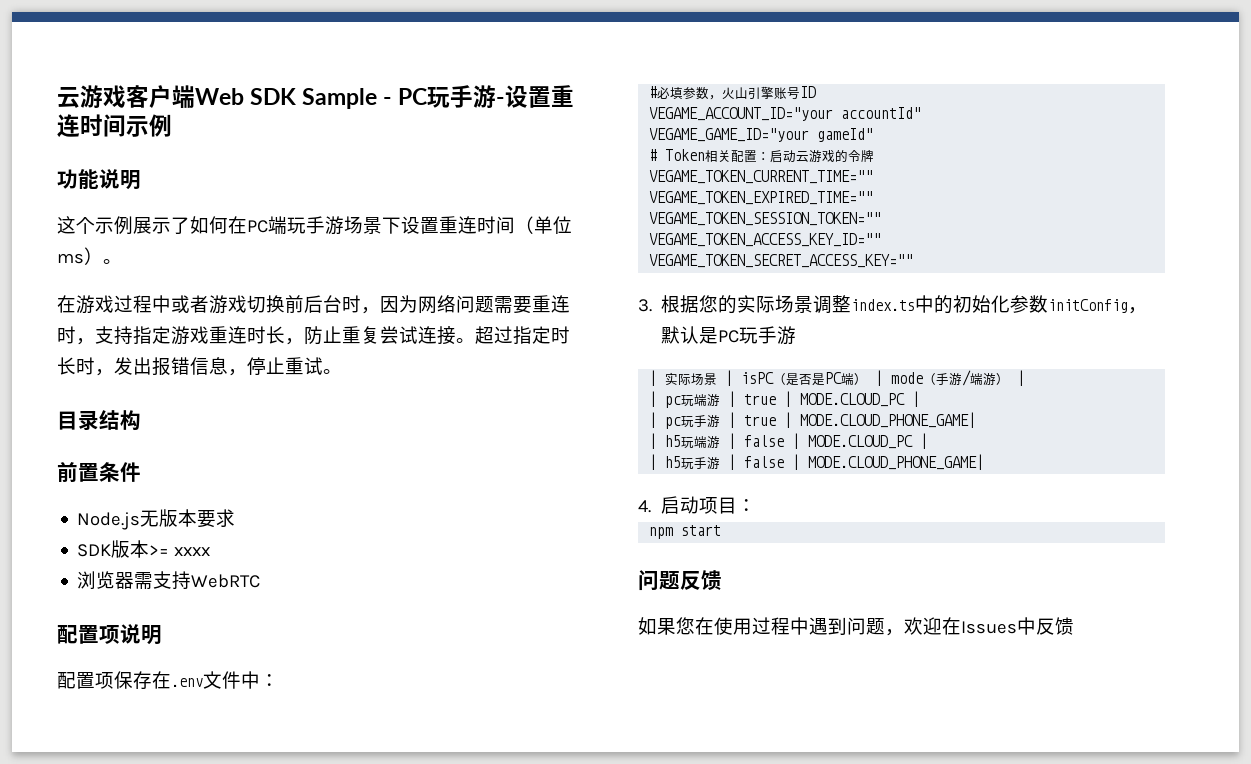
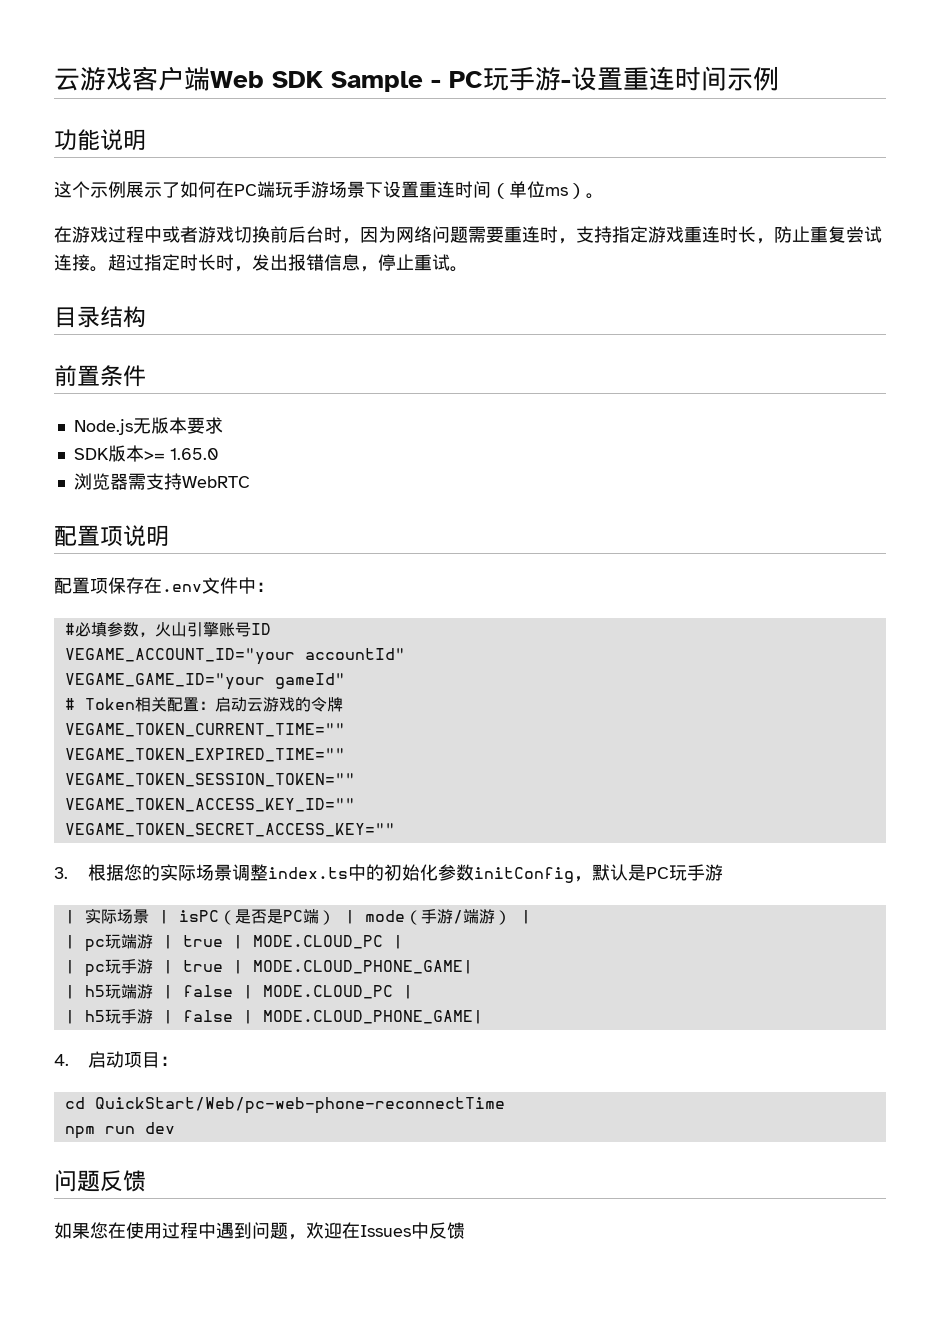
- SDK版本>= xxxx
+ SDK版本>= 1.65.0
+ cd QuickStart/Web/pc-web-phone-reconnectTime
- npm start
+ npm run dev

